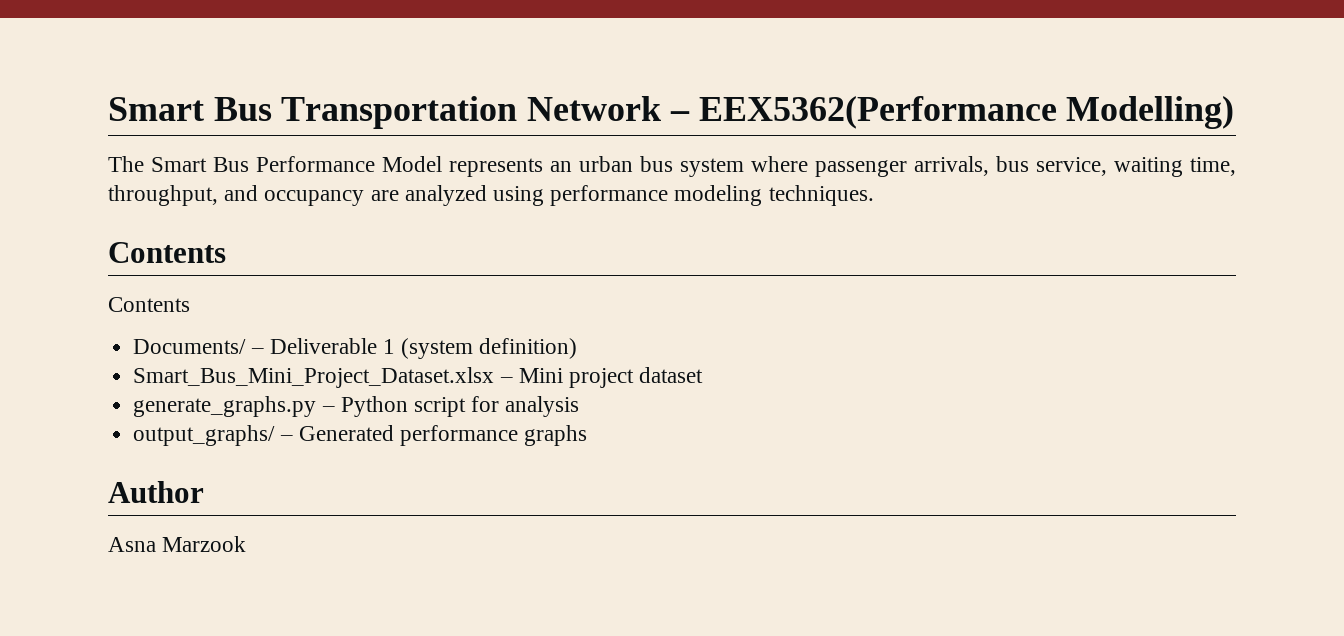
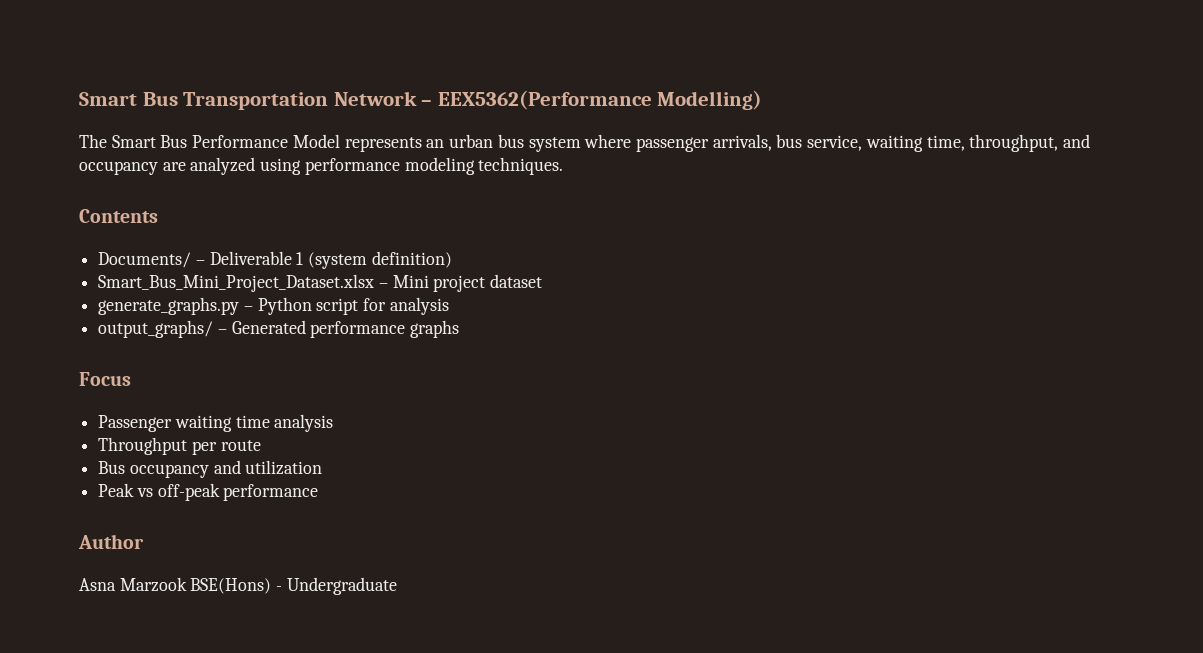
  The Smart Bus Performance Model represents an urban bus system where passenger arrivals, bus service, waiting time, throughput, and occupancy are analyzed using performance modeling techniques.
- Contents
+ Focus
+ Passenger waiting time analysis
+ Throughput per route
+ Bus occupancy and utilization
+ Peak vs off-peak performance
- Asna Marzook
+ Asna Marzook BSE(Hons) - Undergraduate

